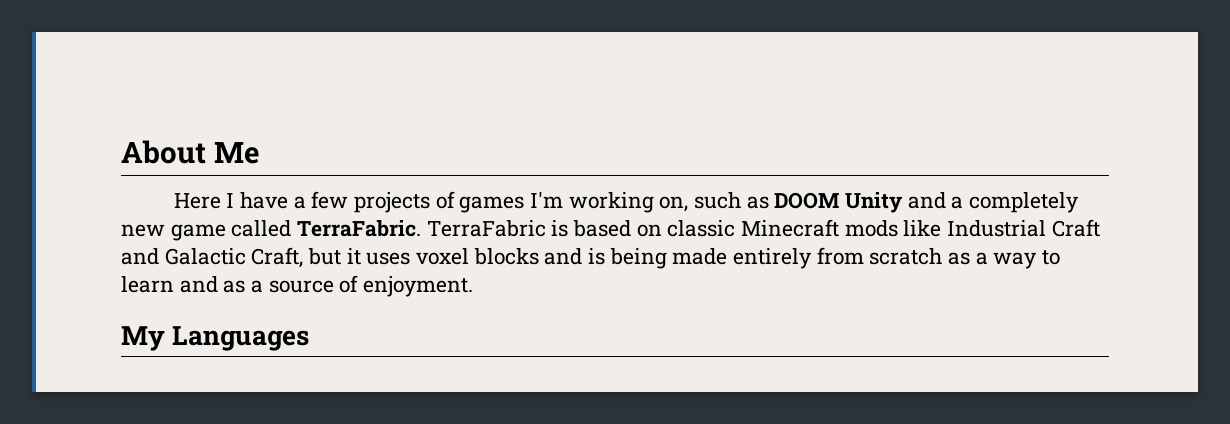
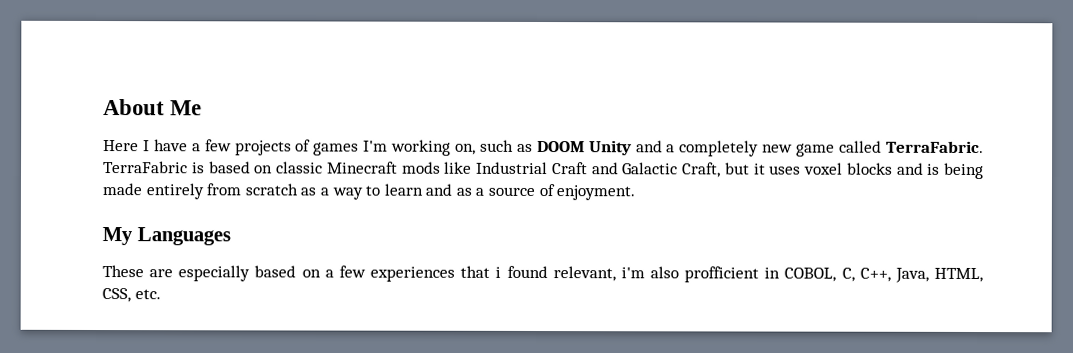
+ These are especially based on a few experiences that i found relevant, i'm also profficient in COBOL, C, C++, Java, HTML, CSS, etc.

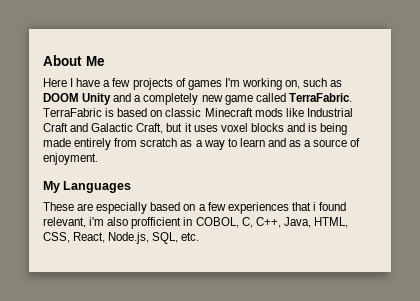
- These are especially based on a few experiences that i found relevant, i'm also profficient in COBOL, C, C++, Java, HTML, CSS, etc.
+ These are especially based on a few experiences that i found relevant, i'm also profficient in COBOL, C, C++, Java, HTML, CSS, React, Node.js, SQL, etc.

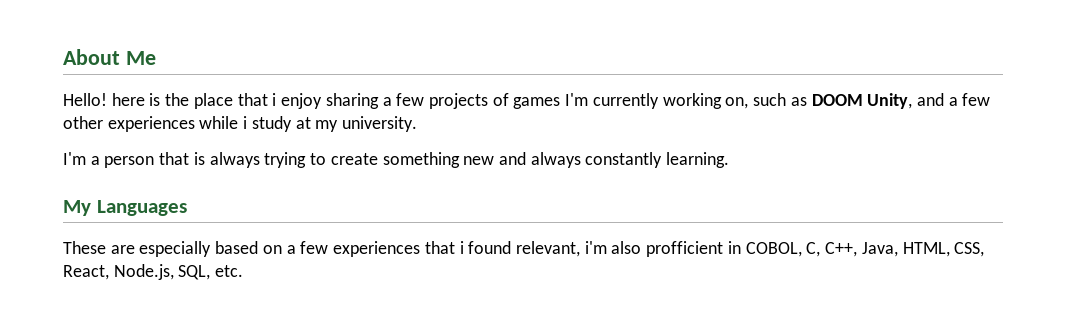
- Here I have a few projects of games I'm working on, such as DOOM Unity and a completely new game called TerraFabric. TerraFabric is based on classic Minecraft mods like Industrial Craft and Galactic Craft, but it uses voxel blocks and is being made entirely from scratch as a way to learn and as a source of enjoyment.
+ Hello! here is the place that i enjoy sharing a few projects of games I'm currently working on, such as DOOM Unity, and a few other experiences while i study at my university.
+ I'm a person that is always trying to create something new and always constantly learning.

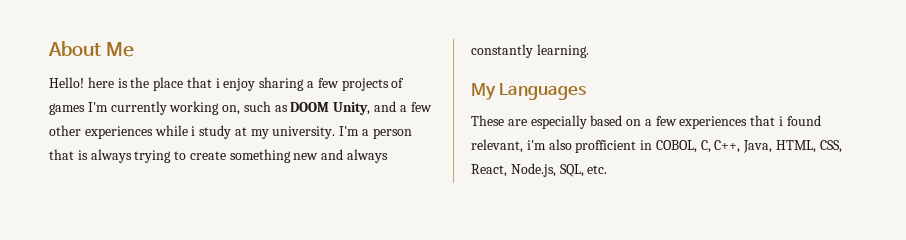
- Hello! here is the place that i enjoy sharing a few projects of games I'm currently working on, such as DOOM Unity, and a few other experiences while i study at my university.
- I'm a person that is always trying to create something new and always constantly learning.
+ Hello! here is the place that i enjoy sharing a few projects of games I'm currently working on, such as DOOM Unity, and a few other experiences while i study at my university. I'm a person that is always trying to create something new and always constantly learning.

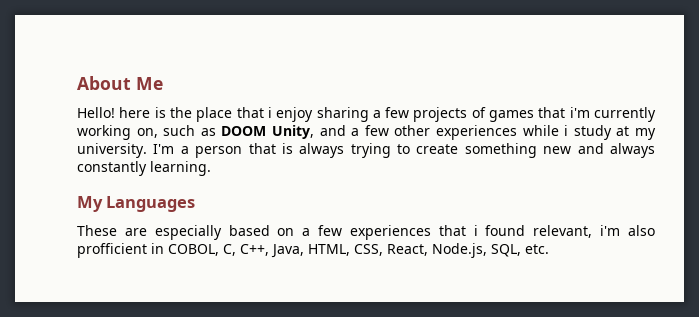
- Hello! here is the place that i enjoy sharing a few projects of games I'm currently working on, such as DOOM Unity, and a few other experiences while i study at my university.
+ Hello! here is the place that i enjoy sharing a few projects of games that i'm currently working on, such as DOOM Unity, and a few other experiences while i study at my university.

